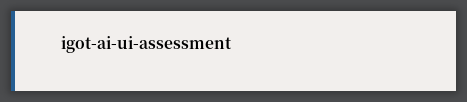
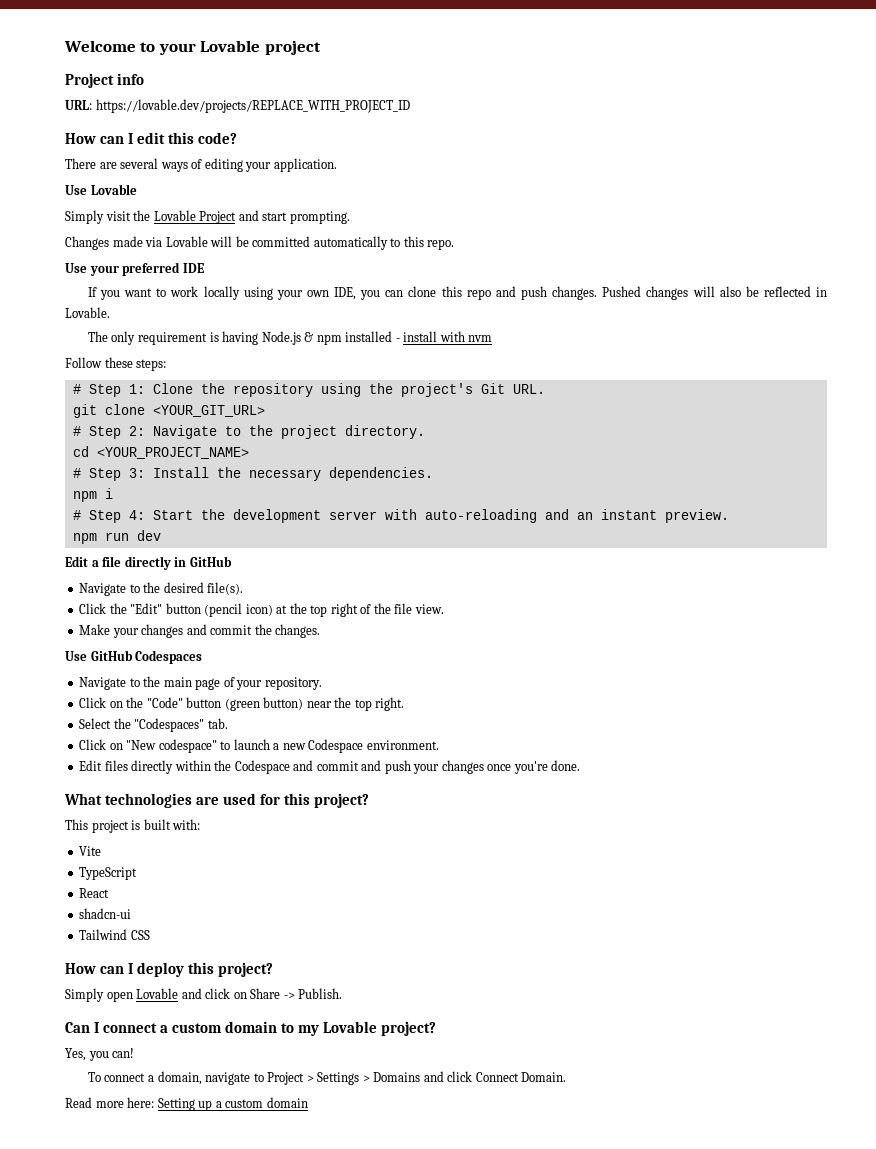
- igot-ai-ui-assessment
+ Welcome to your Lovable project
+ Project info
+ URL: https://lovable.dev/projects/REPLACE_WITH_PROJECT_ID
+ How can I edit this code?
+ There are several ways of editing your application.
+ Use Lovable
+ Simply visit the Lovable Project and start prompting.
+ Changes made via Lovable will be committed automatically to this repo.
+ Use your preferred IDE
+ If you want to work locally using your own IDE, you can clone this repo and push changes. Pushed changes will also be reflected in Lovable.
+ The only requirement is having Node.js & npm installed - install with nvm
+ Follow these steps:
+ # Step 1: Clone the repository using the project's Git URL.
+ git clone <YOUR_GIT_URL>
+ # Step 2: Navigate to the project directory.
+ cd <YOUR_PROJECT_NAME>
+ # Step 3: Install the necessary dependencies.
+ npm i
+ # Step 4: Start the development server with auto-reloading and an instant preview.
+ npm run dev
+ Edit a file directly in GitHub
+ Navigate to the desired file(s).
+ Click the "Edit" button (pencil icon) at the top right of the file view.
+ Make your changes and commit the changes.
+ Use GitHub Codespaces
+ Navigate to the main page of your repository.
+ Click on the "Code" button (green button) near the top right.
+ Select the "Codespaces" tab.
+ Click on "New codespace" to launch a new Codespace environment.
+ Edit files directly within the Codespace and commit and push your changes once you're done.
+ What technologies are used for this project?
+ This project is built with:
+ Vite
+ TypeScript
+ React
+ shadcn-ui
+ Tailwind CSS
+ How can I deploy this project?
+ Simply open Lovable and click on Share -> Publish.
+ Can I connect a custom domain to my Lovable project?
+ Yes, you can!
+ To connect a domain, navigate to Project > Settings > Domains and click Connect Domain.
+ Read more here: Setting up a custom domain

